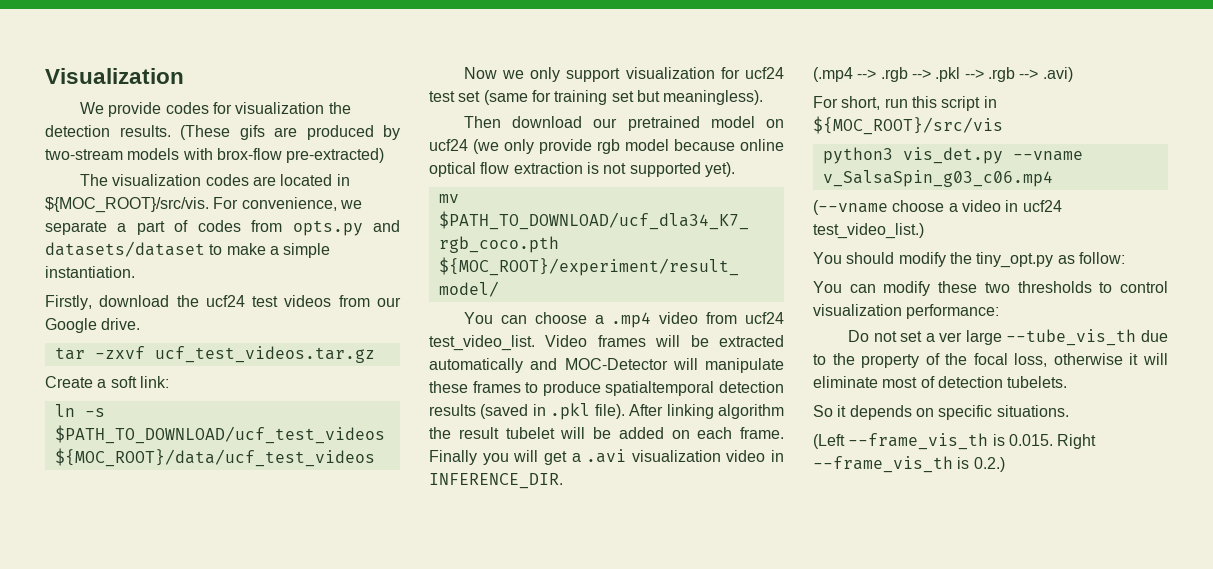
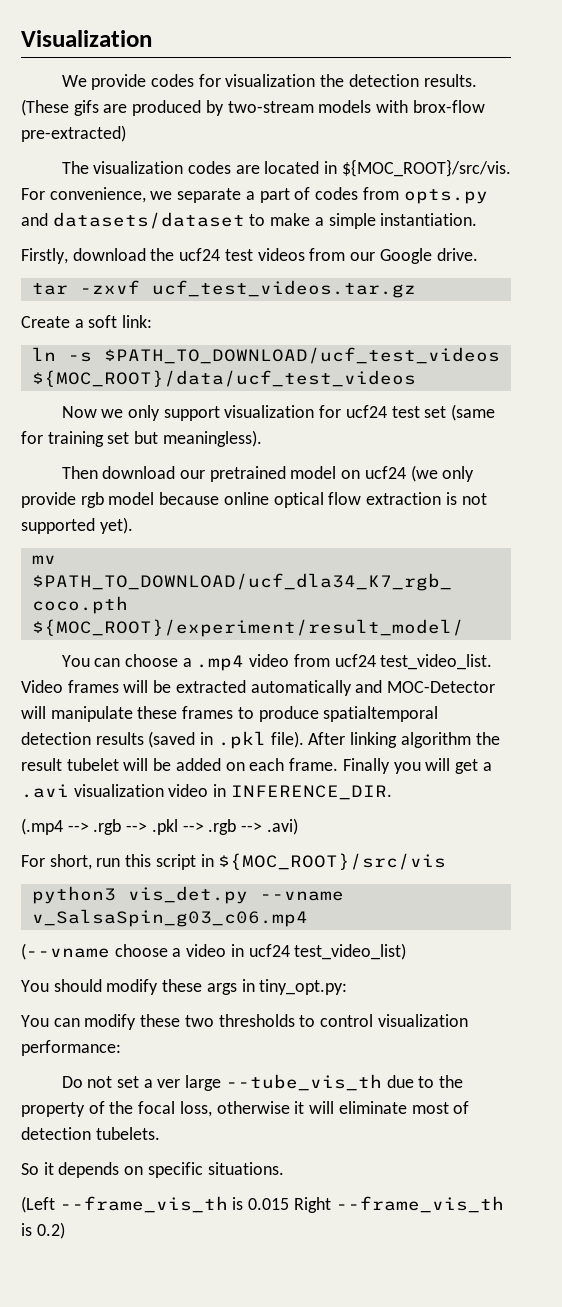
- (--vname choose a video in ucf24 test_video_list.)
+ (--vname choose a video in ucf24 test_video_list)
- You should modify the tiny_opt.py as follow:
+ You should modify these args in tiny_opt.py:
- (Left --frame_vis_th is 0.015. Right --frame_vis_th is 0.2.)
+ (Left --frame_vis_th is 0.015 Right --frame_vis_th is 0.2)

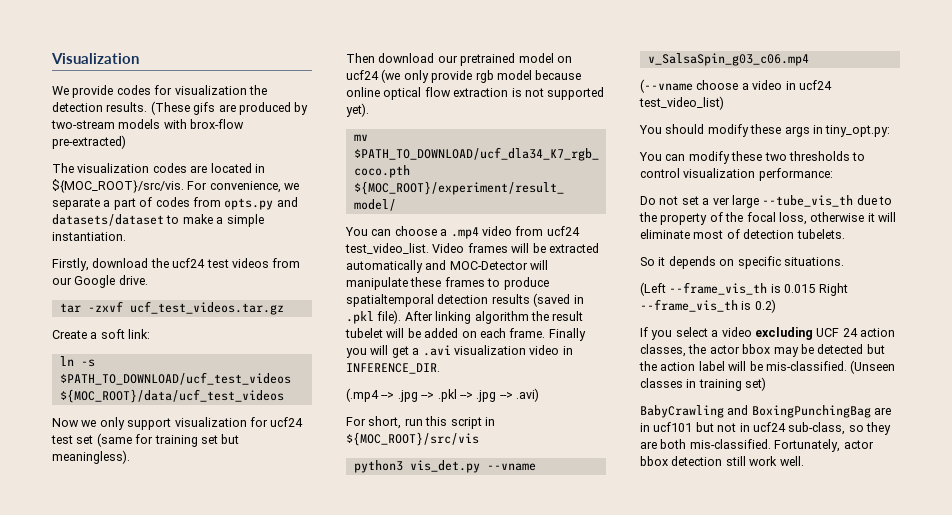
- (.mp4 --> .rgb --> .pkl --> .rgb --> .avi)
+ (.mp4 --> .jpg --> .pkl --> .jpg --> .avi)
+ If you select a video excluding UCF 24 action classes, the actor bbox may be detected but the action label will be mis-classified. (Unseen classes in training set)
+ BabyCrawling and BoxingPunchingBag are in ucf101 but not in ucf24 sub-class, so they are both mis-classified. Fortunately, actor bbox detection still work well.

